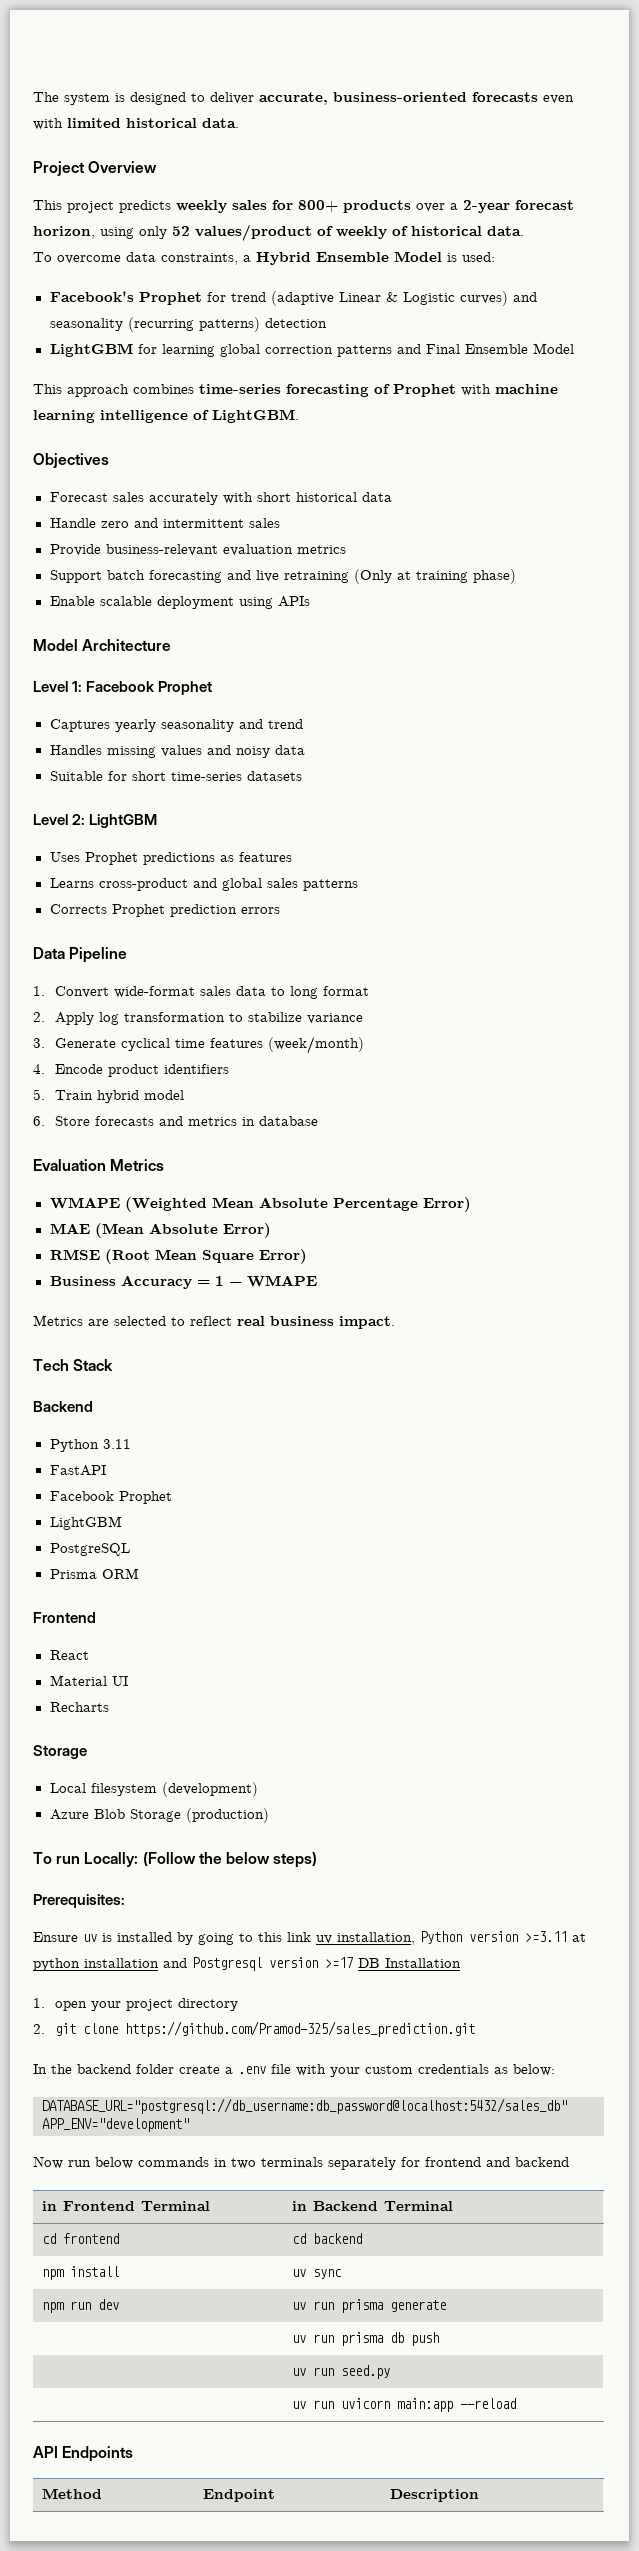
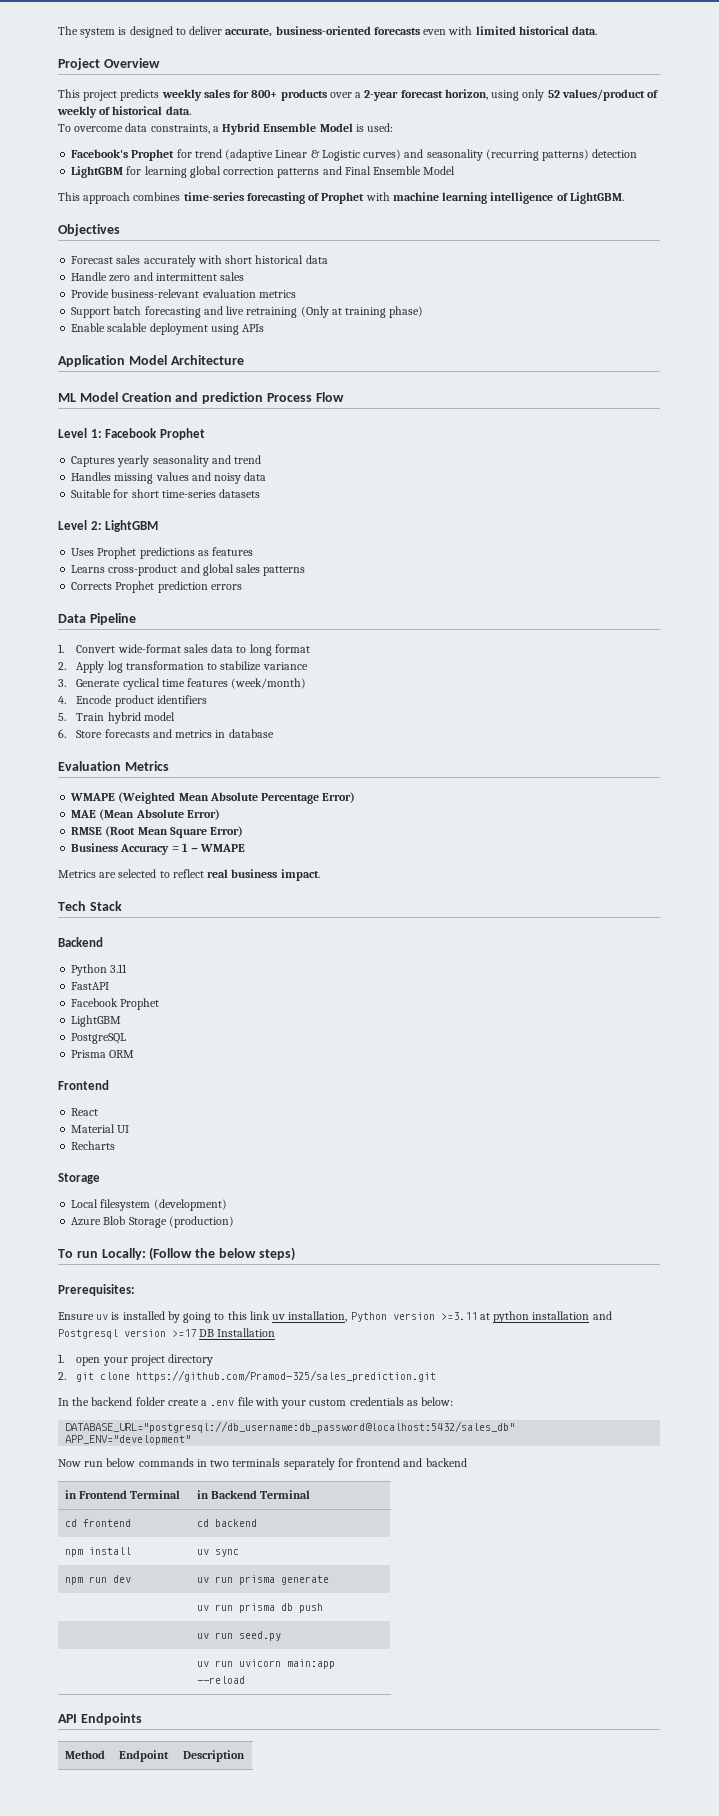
- Model Architecture
+ Application Model Architecture
+ ML Model Creation and prediction Process Flow

